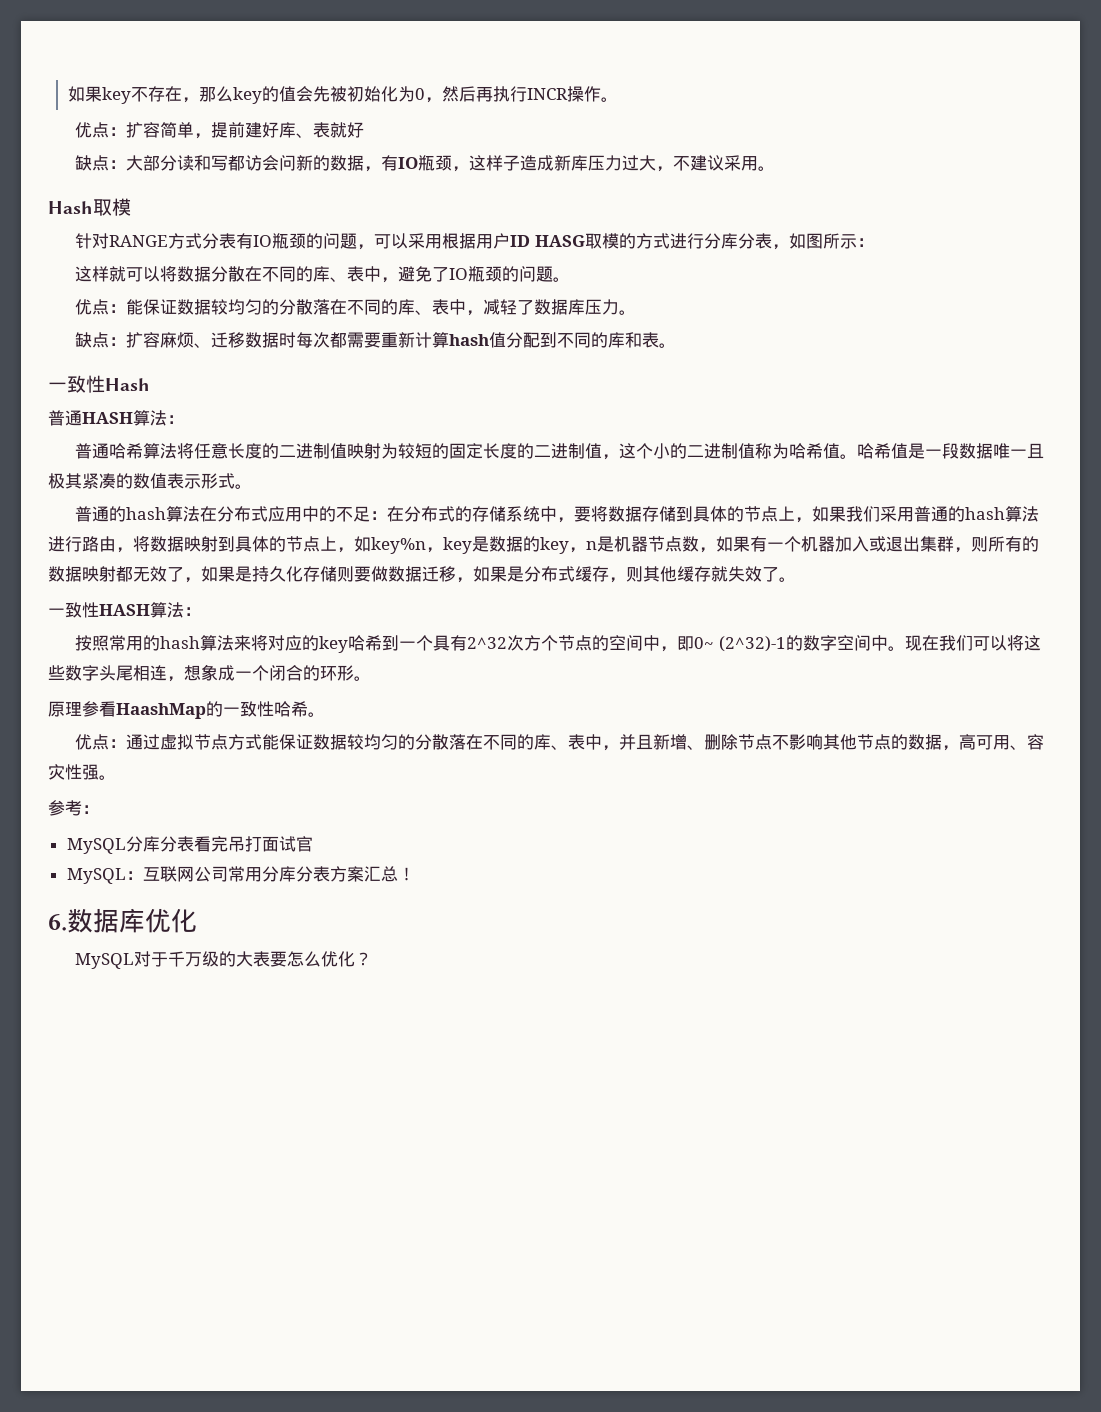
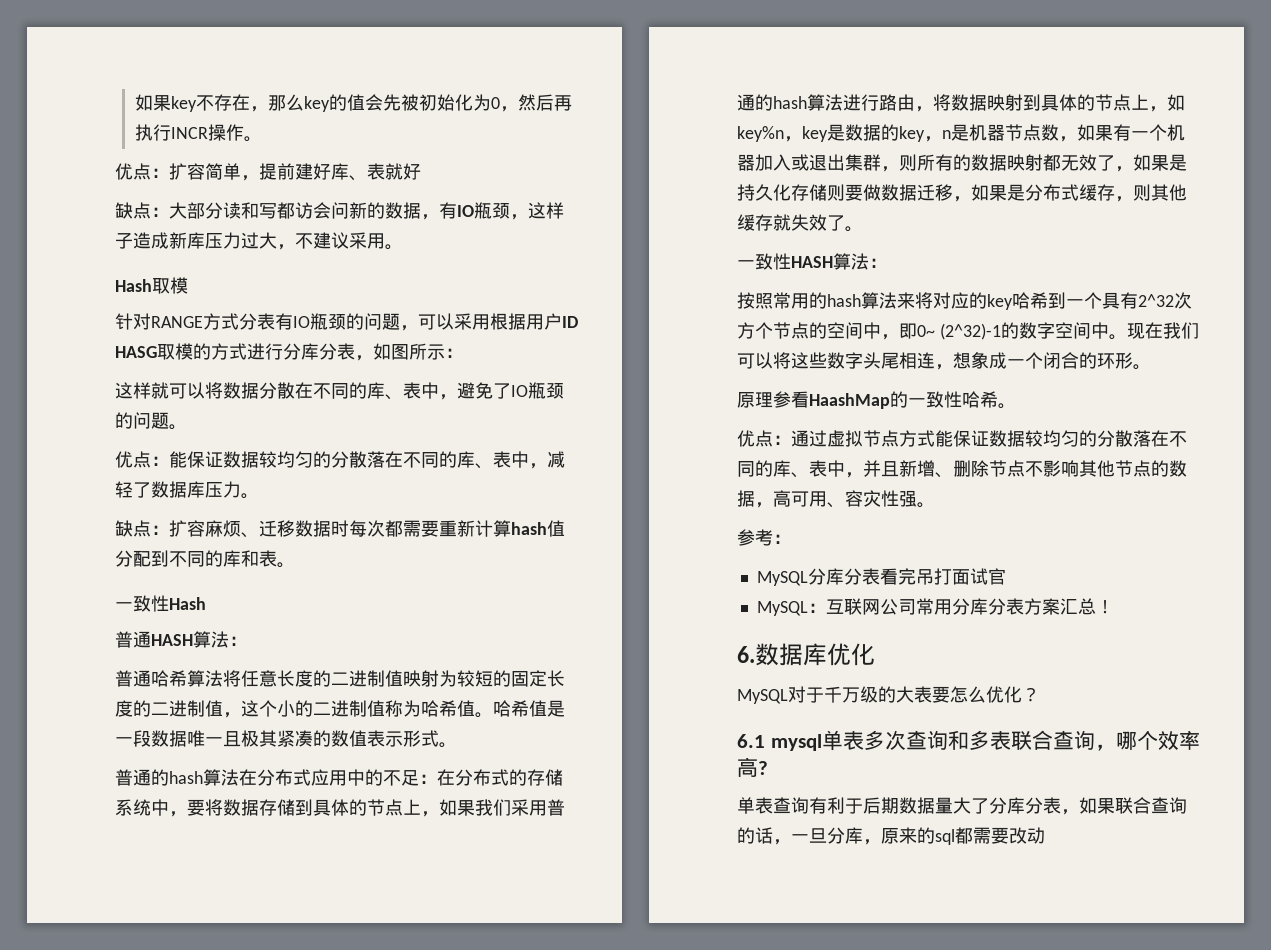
+ 6.1 mysql单表多次查询和多表联合查询，哪个效率高?
+ 单表查询有利于后期数据量大了分库分表，如果联合查询的话，一旦分库，原来的sql都需要改动

